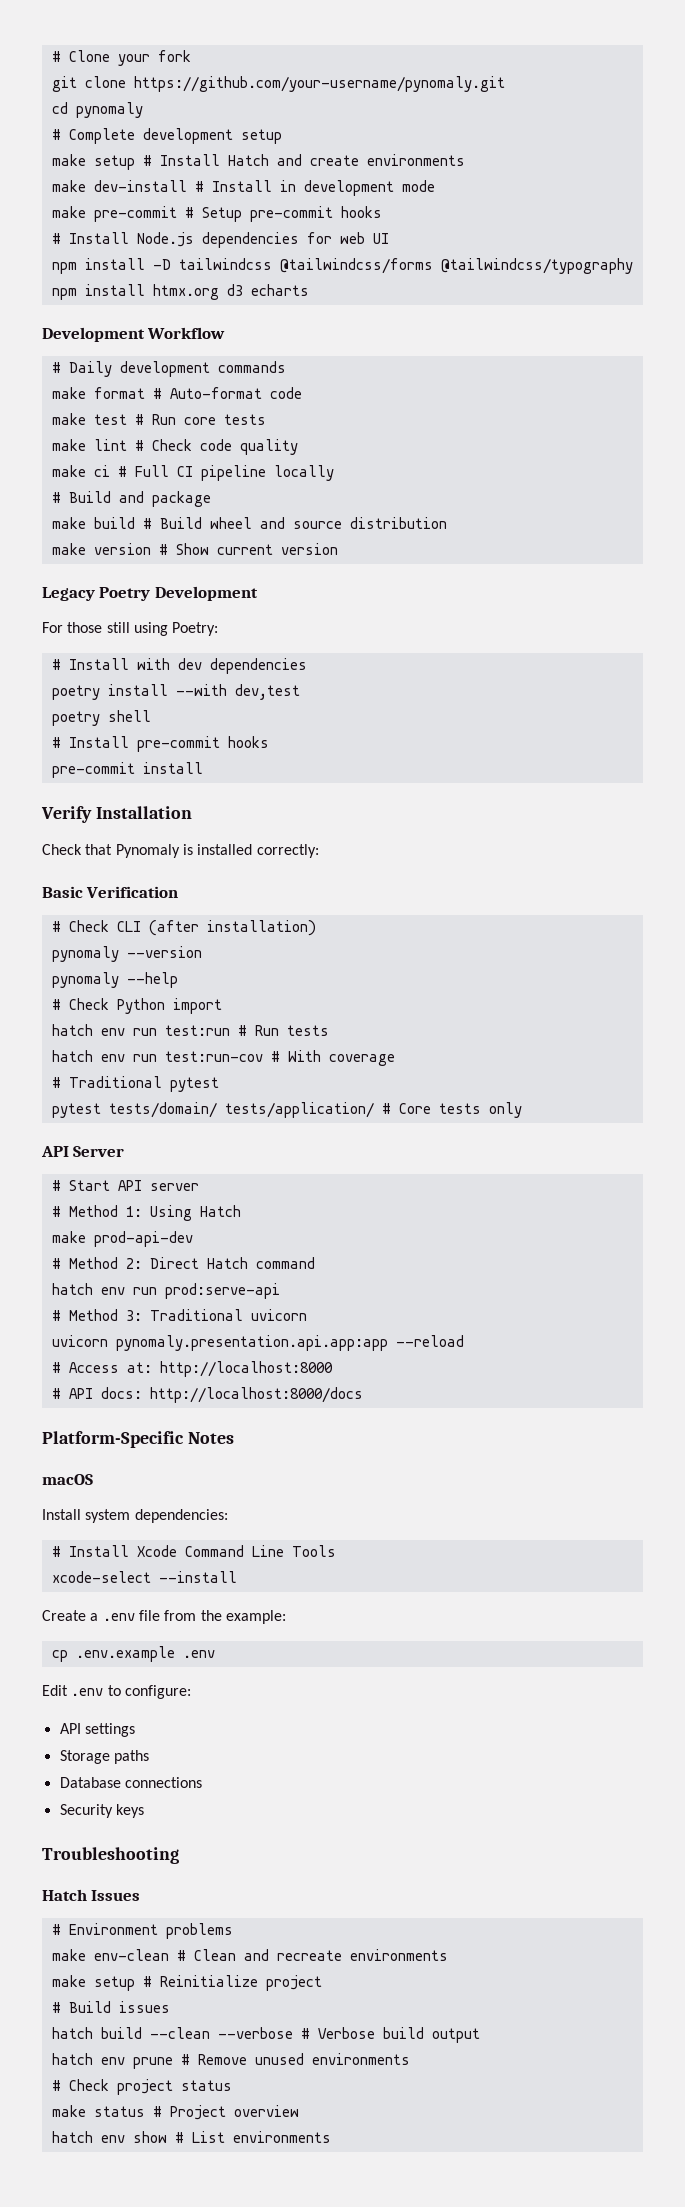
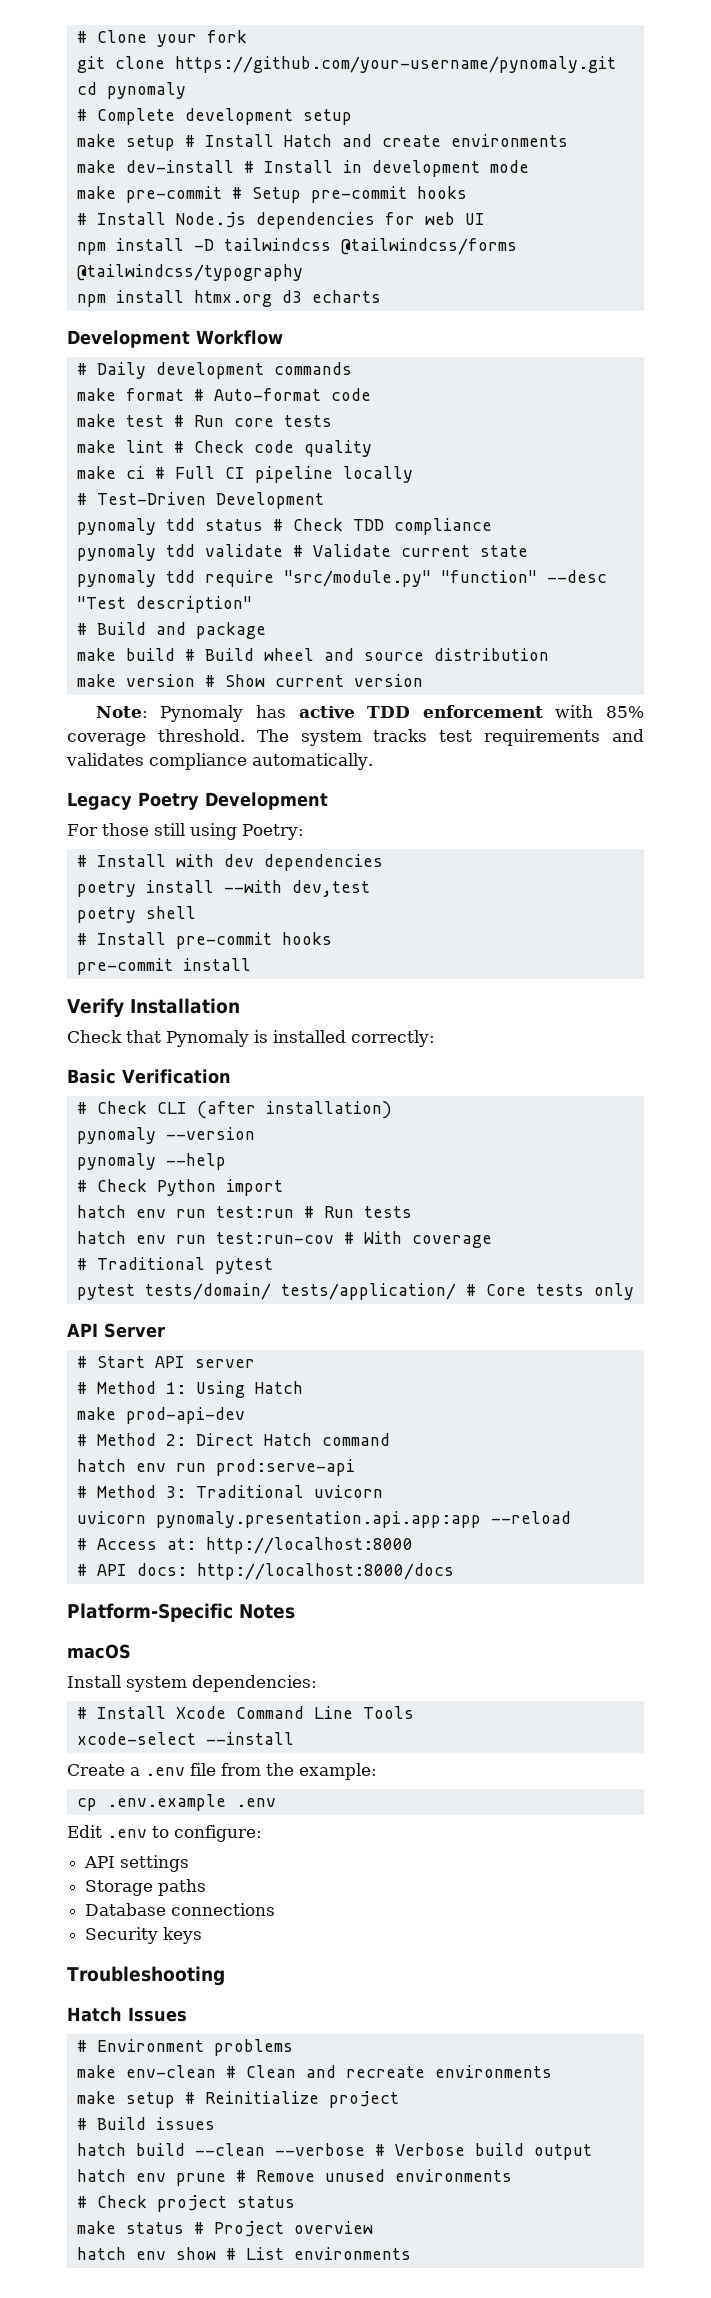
+ # Test-Driven Development
+ pynomaly tdd status # Check TDD compliance
+ pynomaly tdd validate # Validate current state
+ pynomaly tdd require "src/module.py" "function" --desc "Test description"
+ Note: Pynomaly has active TDD enforcement with 85% coverage threshold. The system tracks test requirements and validates compliance automatically.

